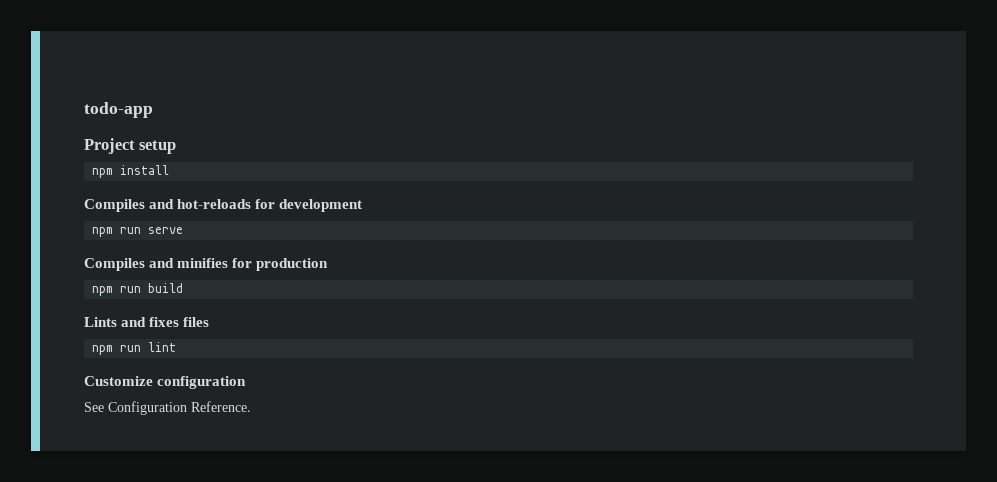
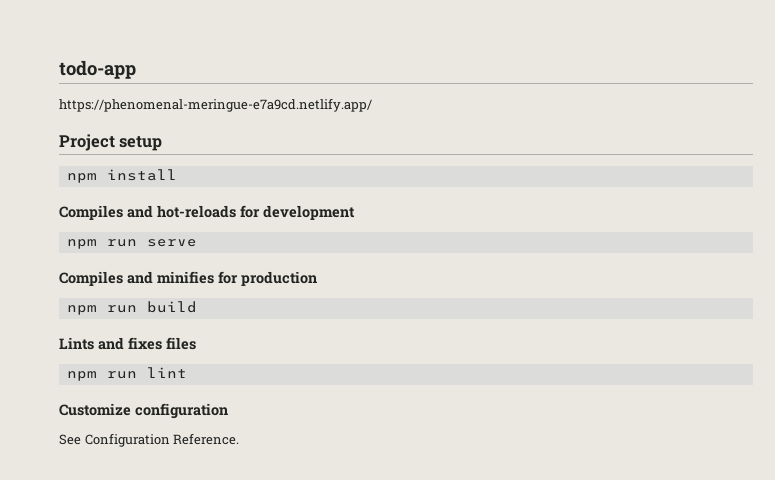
+ https://phenomenal-meringue-e7a9cd.netlify.app/

